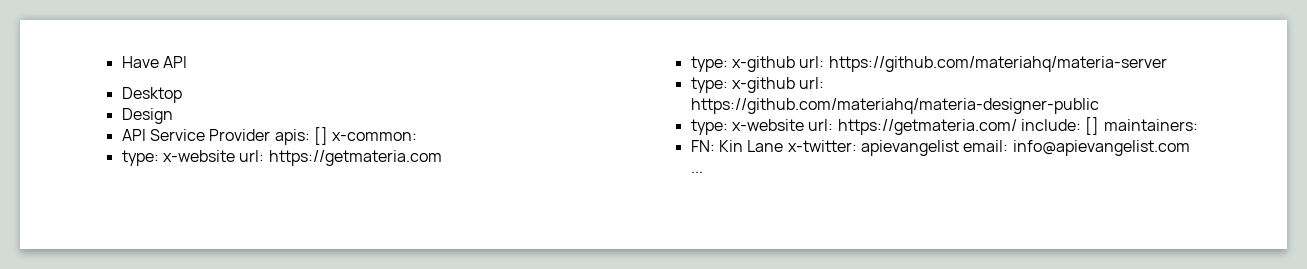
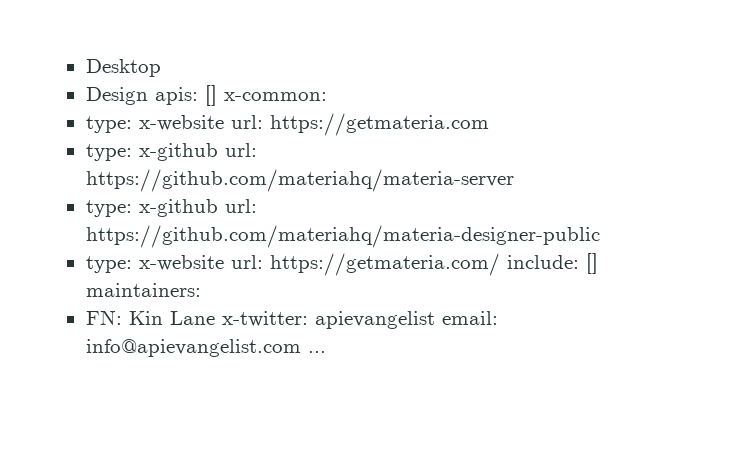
- Have API
- Design
- API Service Provider apis: [] x-common:
+ Design apis: [] x-common:

